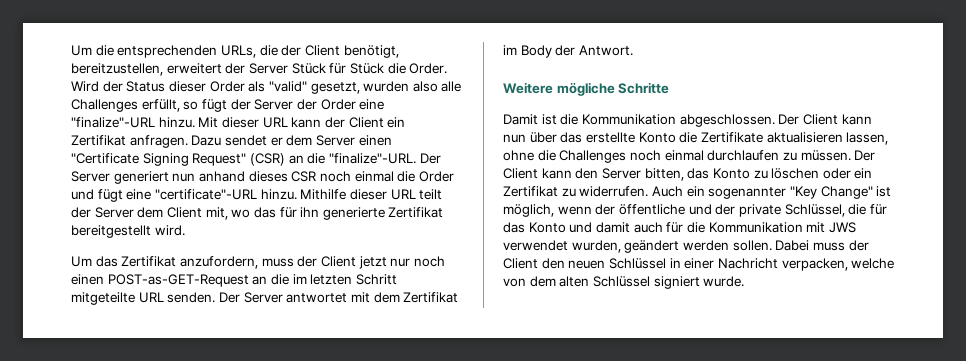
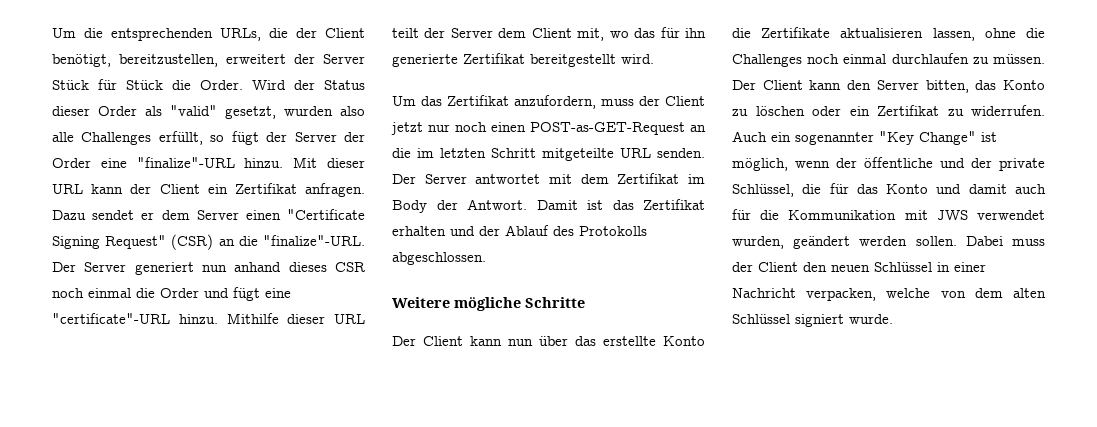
- Der Server antwortet mit dem Zertifikat im Body der Antwort.
+ Der Server antwortet mit dem Zertifikat im Body der Antwort. Damit ist das Zertifikat erhalten und der Ablauf des Protokolls abgeschlossen.
  Weitere mögliche Schritte
- Damit ist die Kommunikation abgeschlossen. Der Client kann nun über das erstellte Konto die Zertifikate aktualisieren lassen, ohne die Challenges noch einmal durchlaufen zu müssen.
+ Der Client kann nun über das erstellte Konto die Zertifikate aktualisieren lassen, ohne die Challenges noch einmal durchlaufen zu müssen.

